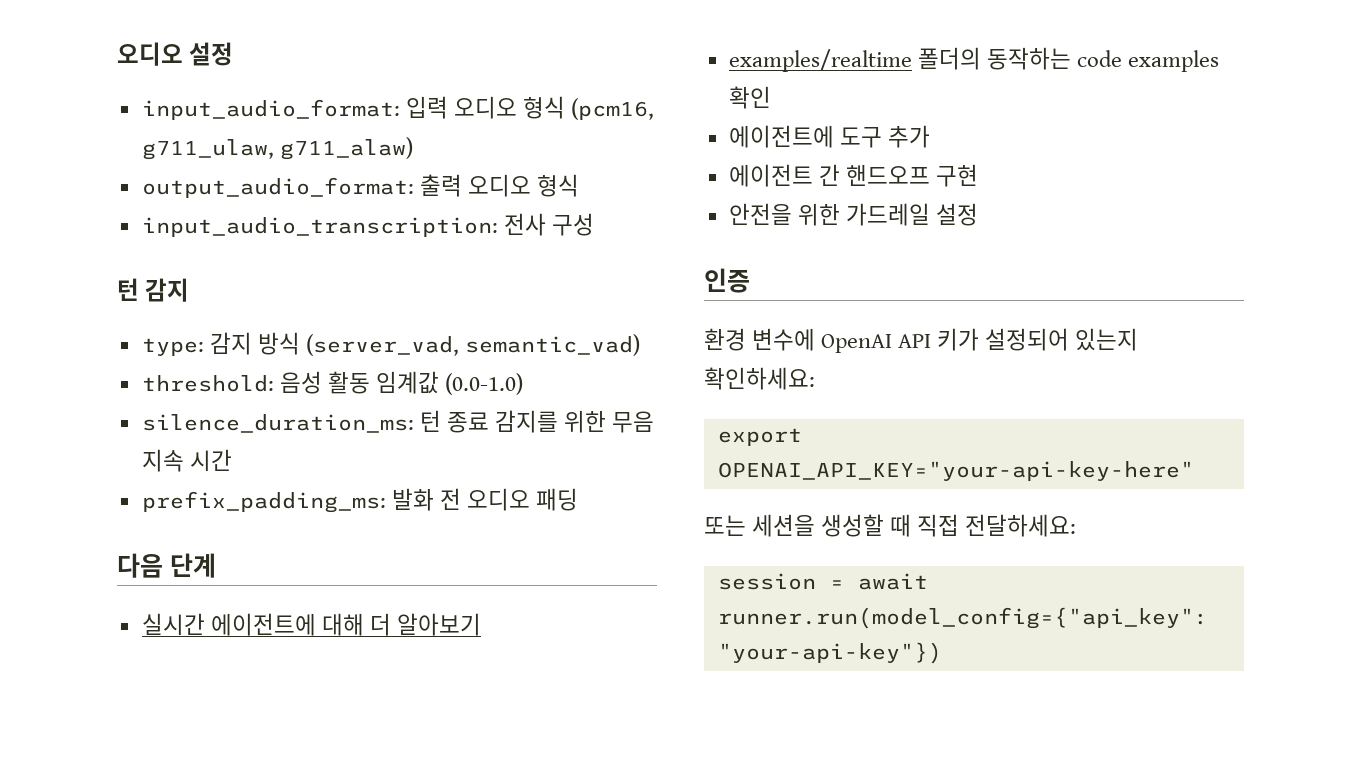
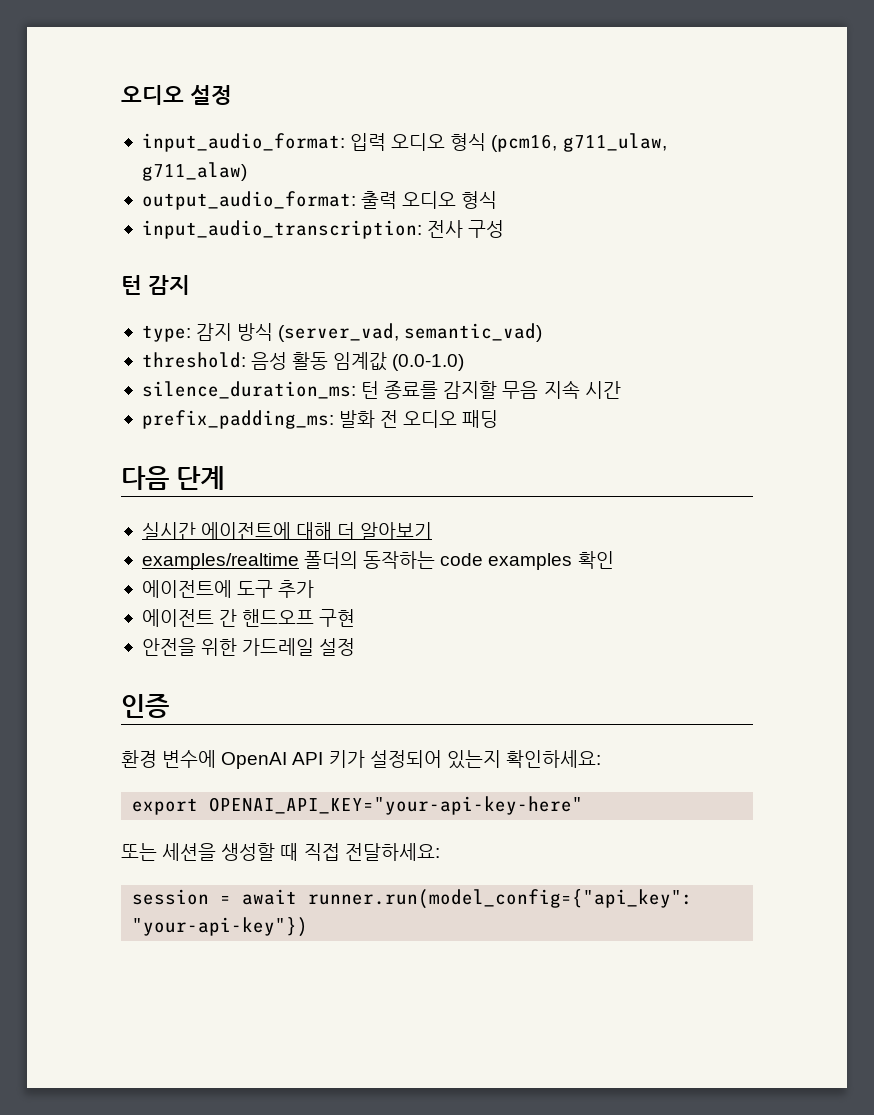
- silence_duration_ms: 턴 종료 감지를 위한 무음 지속 시간
+ silence_duration_ms: 턴 종료를 감지할 무음 지속 시간

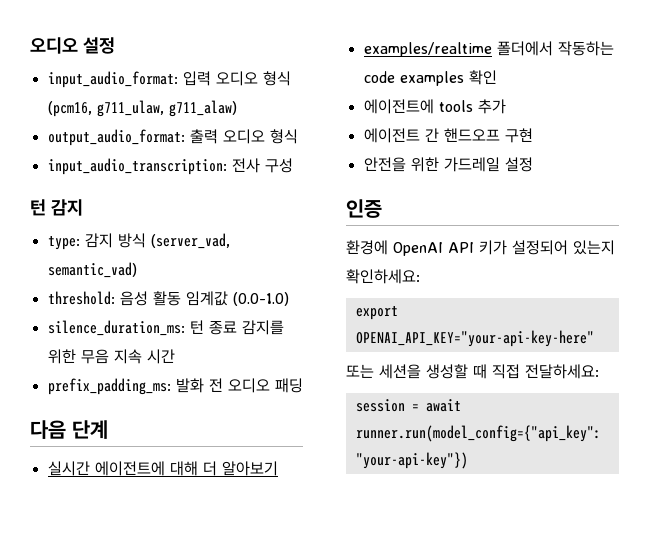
- silence_duration_ms: 턴 종료를 감지할 무음 지속 시간
+ silence_duration_ms: 턴 종료 감지를 위한 무음 지속 시간
- examples/realtime 폴더의 동작하는 code examples 확인
+ examples/realtime 폴더에서 작동하는 code examples 확인
- 에이전트에 도구 추가
+ 에이전트에 tools 추가
- 환경 변수에 OpenAI API 키가 설정되어 있는지 확인하세요:
+ 환경에 OpenAI API 키가 설정되어 있는지 확인하세요:

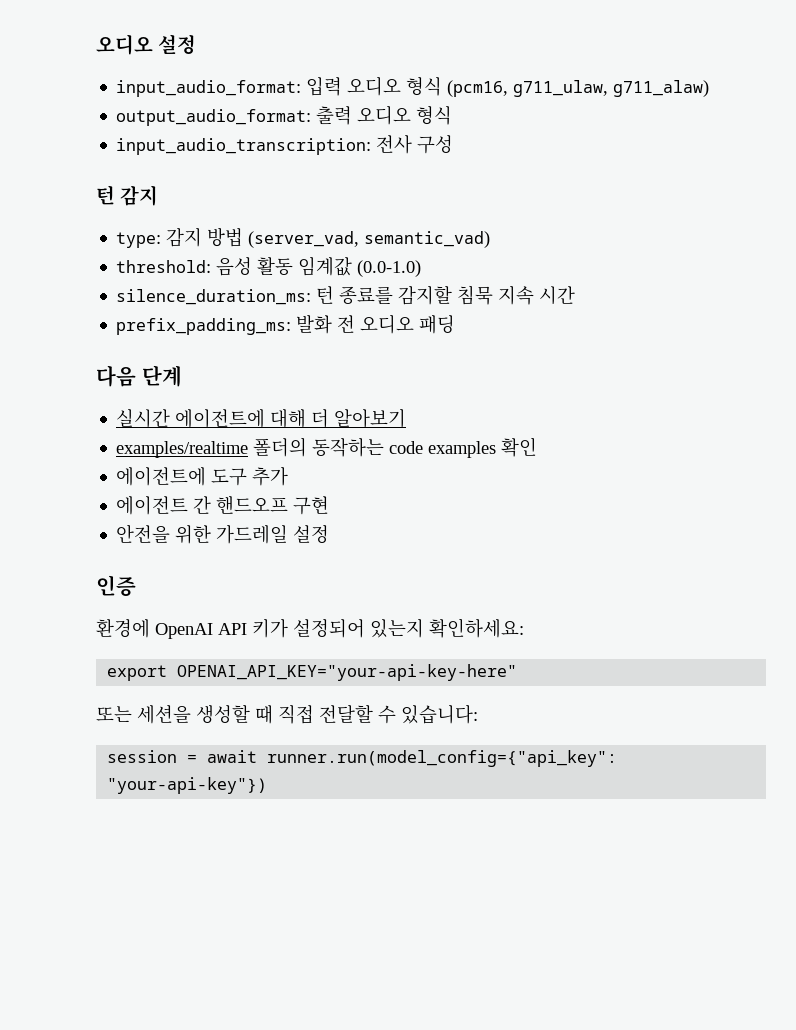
- type: 감지 방식 (server_vad, semantic_vad)
+ type: 감지 방법 (server_vad, semantic_vad)
- silence_duration_ms: 턴 종료 감지를 위한 무음 지속 시간
+ silence_duration_ms: 턴 종료를 감지할 침묵 지속 시간
- examples/realtime 폴더에서 작동하는 code examples 확인
+ examples/realtime 폴더의 동작하는 code examples 확인
- 에이전트에 tools 추가
+ 에이전트에 도구 추가
- 또는 세션을 생성할 때 직접 전달하세요:
+ 또는 세션을 생성할 때 직접 전달할 수 있습니다:

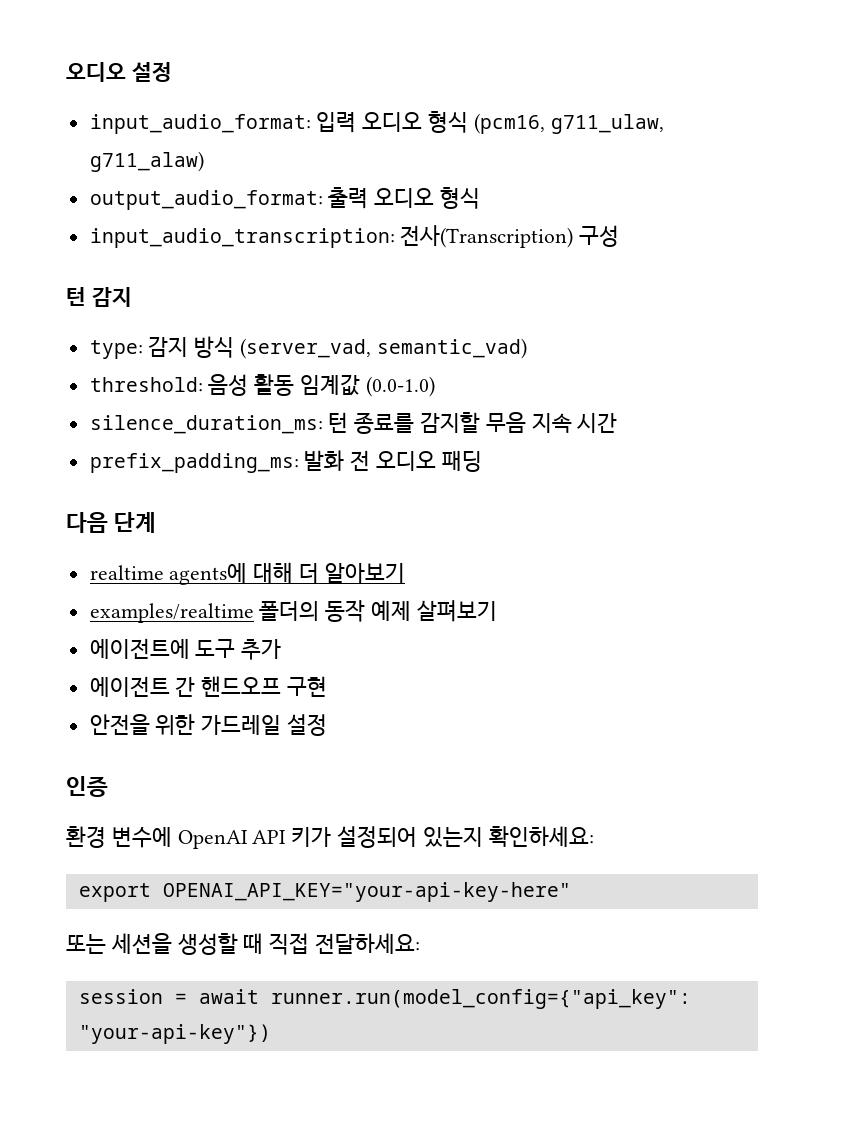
- input_audio_transcription: 전사 구성
+ input_audio_transcription: 전사(Transcription) 구성
- type: 감지 방법 (server_vad, semantic_vad)
+ type: 감지 방식 (server_vad, semantic_vad)
- silence_duration_ms: 턴 종료를 감지할 침묵 지속 시간
+ silence_duration_ms: 턴 종료를 감지할 무음 지속 시간
- 실시간 에이전트에 대해 더 알아보기
+ realtime agents에 대해 더 알아보기
- examples/realtime 폴더의 동작하는 code examples 확인
+ examples/realtime 폴더의 동작 예제 살펴보기
- 환경에 OpenAI API 키가 설정되어 있는지 확인하세요:
+ 환경 변수에 OpenAI API 키가 설정되어 있는지 확인하세요:
- 또는 세션을 생성할 때 직접 전달할 수 있습니다:
+ 또는 세션을 생성할 때 직접 전달하세요:

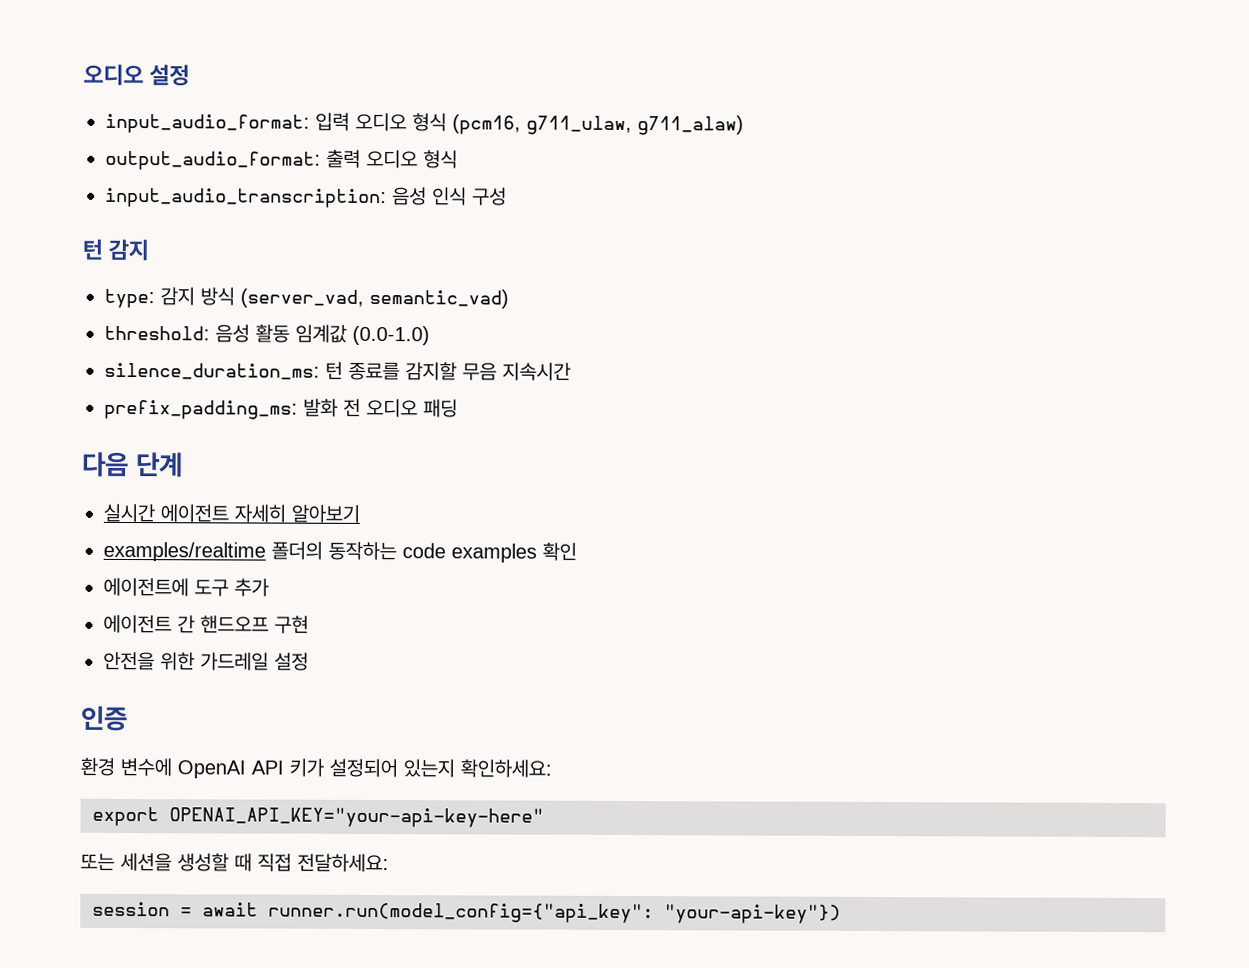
- input_audio_transcription: 전사(Transcription) 구성
+ input_audio_transcription: 음성 인식 구성
- silence_duration_ms: 턴 종료를 감지할 무음 지속 시간
+ silence_duration_ms: 턴 종료를 감지할 무음 지속시간
- realtime agents에 대해 더 알아보기
+ 실시간 에이전트 자세히 알아보기
- examples/realtime 폴더의 동작 예제 살펴보기
+ examples/realtime 폴더의 동작하는 code examples 확인

